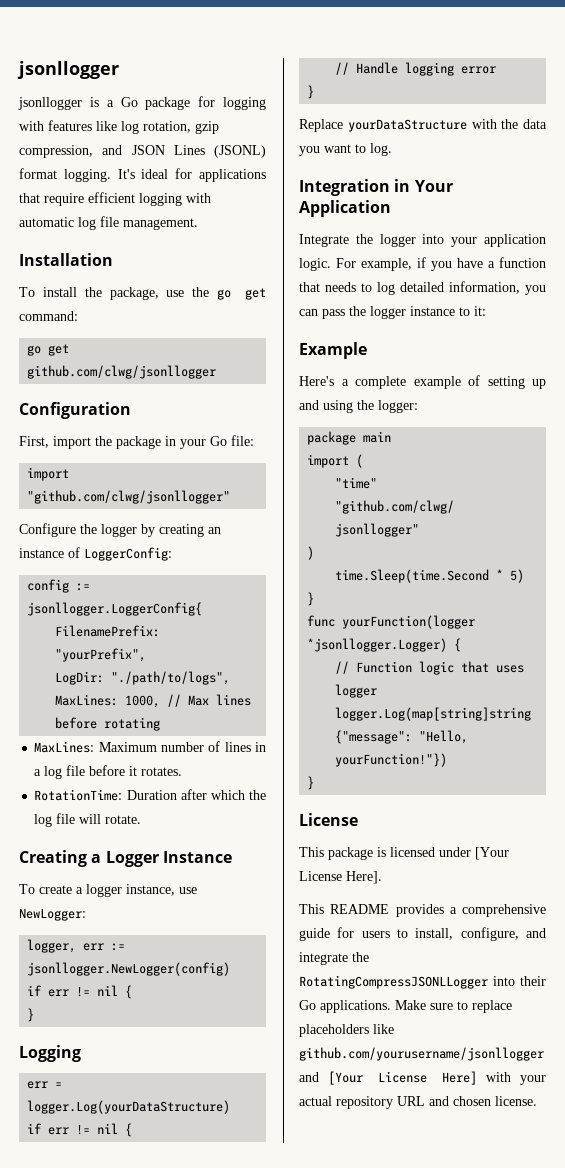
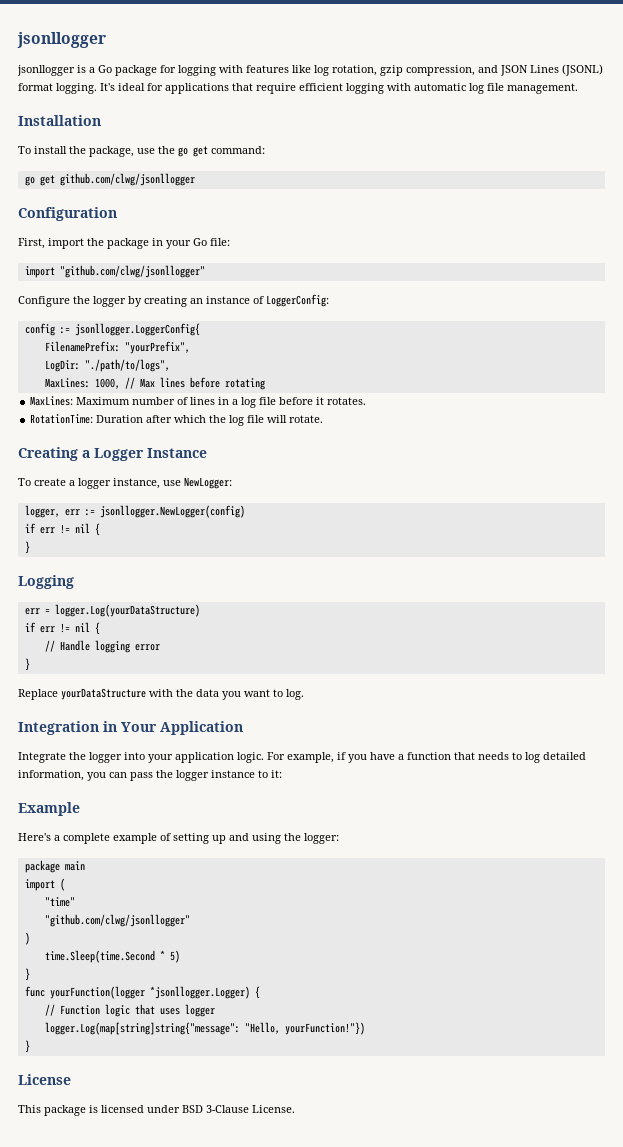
- This package is licensed under [Your License Here].
- This README provides a comprehensive guide for users to install, configure, and integrate the RotatingCompressJSONLLogger into their Go applications. Make sure to replace placeholders like github.com/yourusername/jsonllogger and [Your License Here] with your actual repository URL and chosen license.
+ This package is licensed under BSD 3-Clause License.

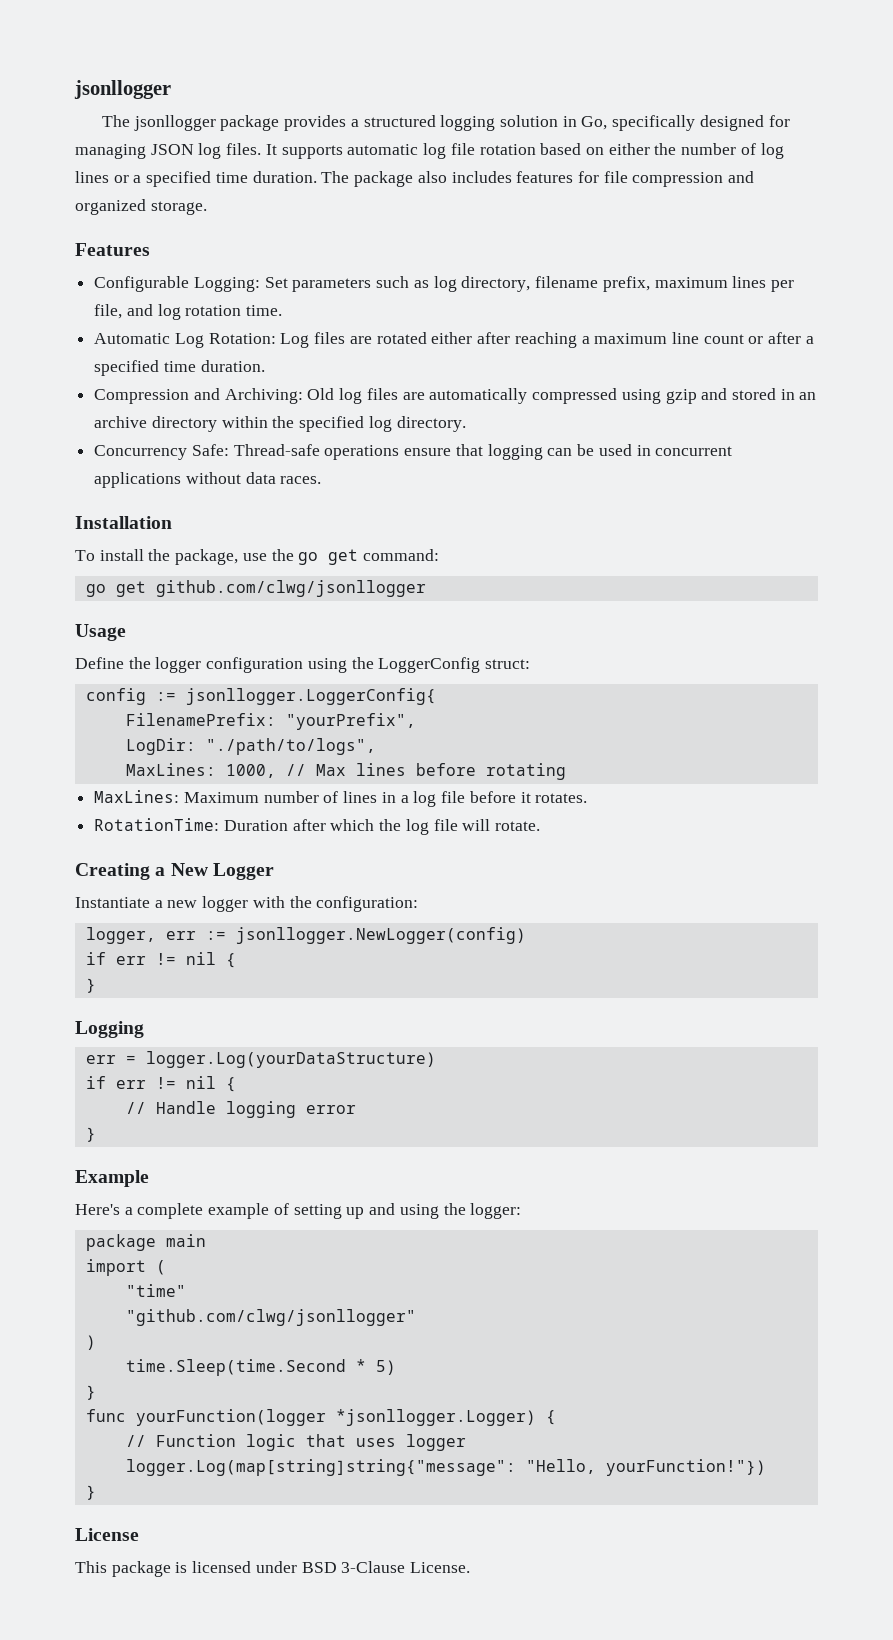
- jsonllogger is a Go package for logging with features like log rotation, gzip compression, and JSON Lines (JSONL) format logging. It's ideal for applications that require efficient logging with automatic log file management.
+ The jsonllogger package provides a structured logging solution in Go, specifically designed for managing JSON log files. It supports automatic log file rotation based on either the number of log lines or a specified time duration. The package also includes features for file compression and organized storage.
+ Features
+ Configurable Logging: Set parameters such as log directory, filename prefix, maximum lines per file, and log rotation time.
+ Automatic Log Rotation: Log files are rotated either after reaching a maximum line count or after a specified time duration.
+ Compression and Archiving: Old log files are automatically compressed using gzip and stored in an archive directory within the specified log directory.
+ Concurrency Safe: Thread-safe operations ensure that logging can be used in concurrent applications without data races.
- Configuration
- First, import the package in your Go file:
- import "github.com/clwg/jsonllogger"
- Configure the logger by creating an instance of LoggerConfig:
+ Usage
+ Define the logger configuration using the LoggerConfig struct:
- Creating a Logger Instance
- To create a logger instance, use NewLogger:
+ Creating a New Logger
+ Instantiate a new logger with the configuration:
- Replace yourDataStructure with the data you want to log.
- Integration in Your Application
- Integrate the logger into your application logic. For example, if you have a function that needs to log detailed information, you can pass the logger instance to it:

